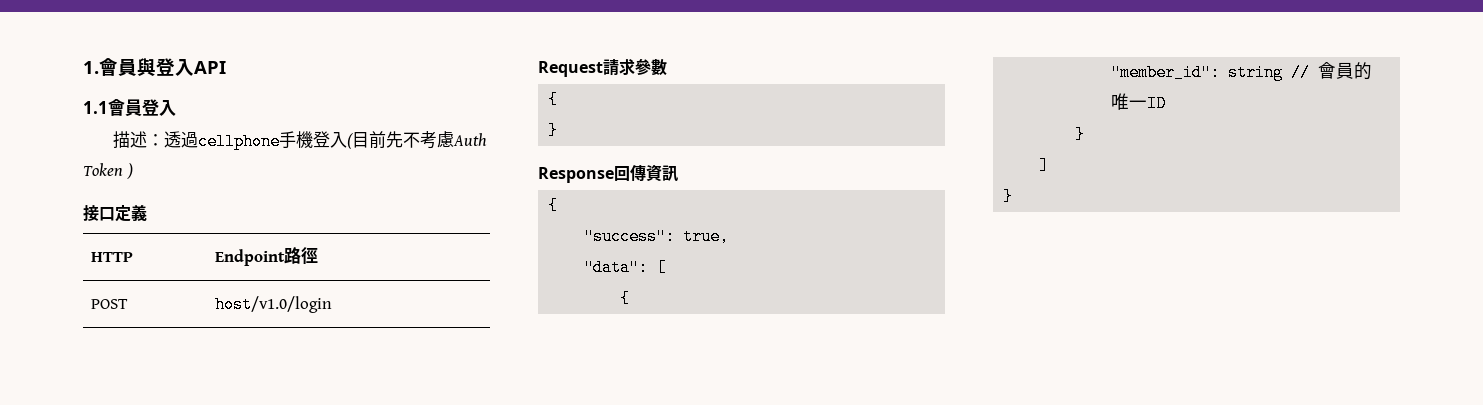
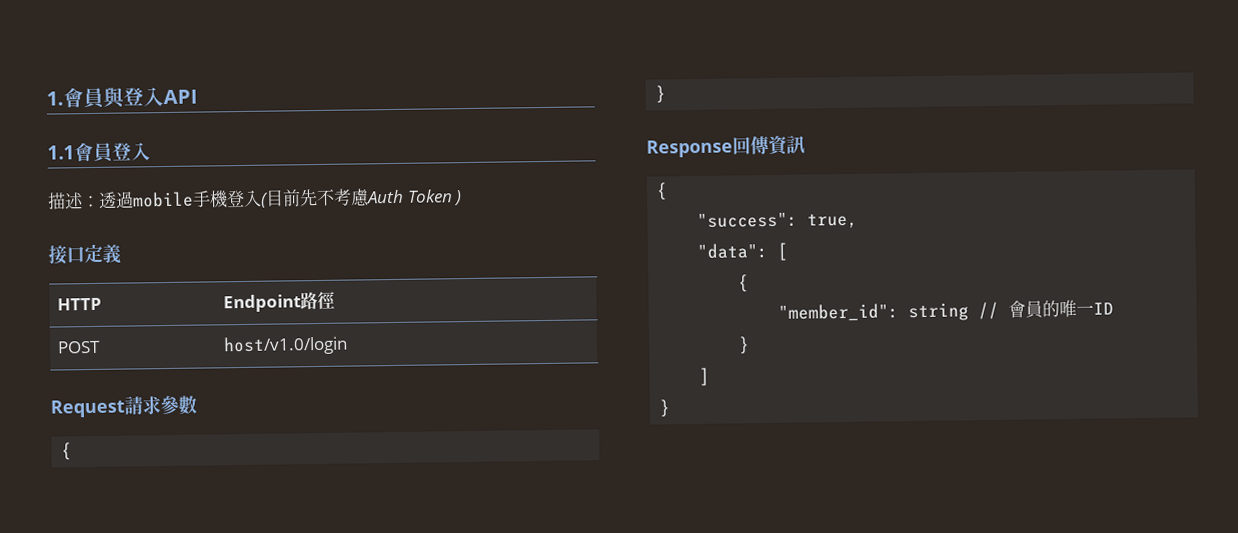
- 描述：透過cellphone手機登入(目前先不考慮Auth Token )
+ 描述：透過mobile手機登入(目前先不考慮Auth Token )

